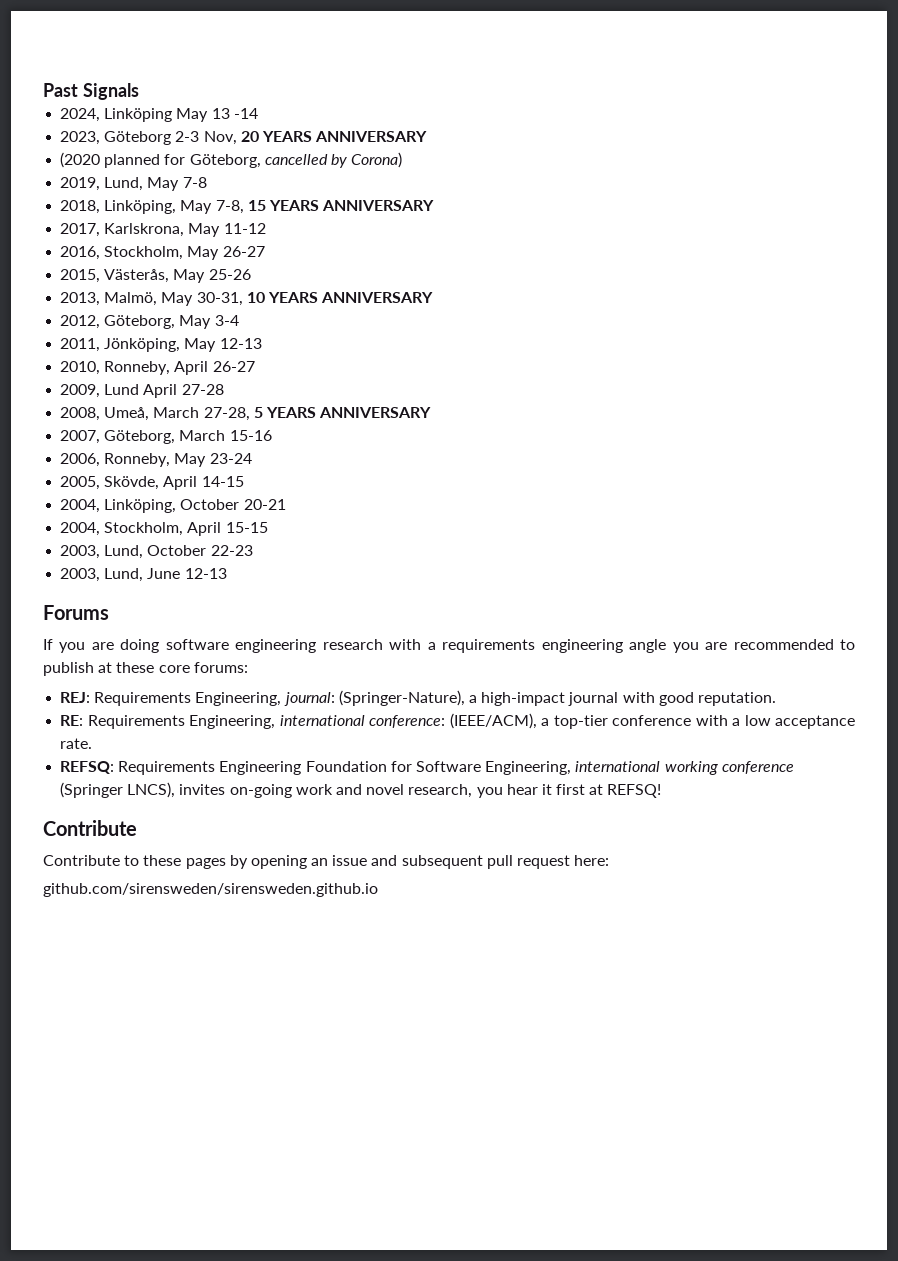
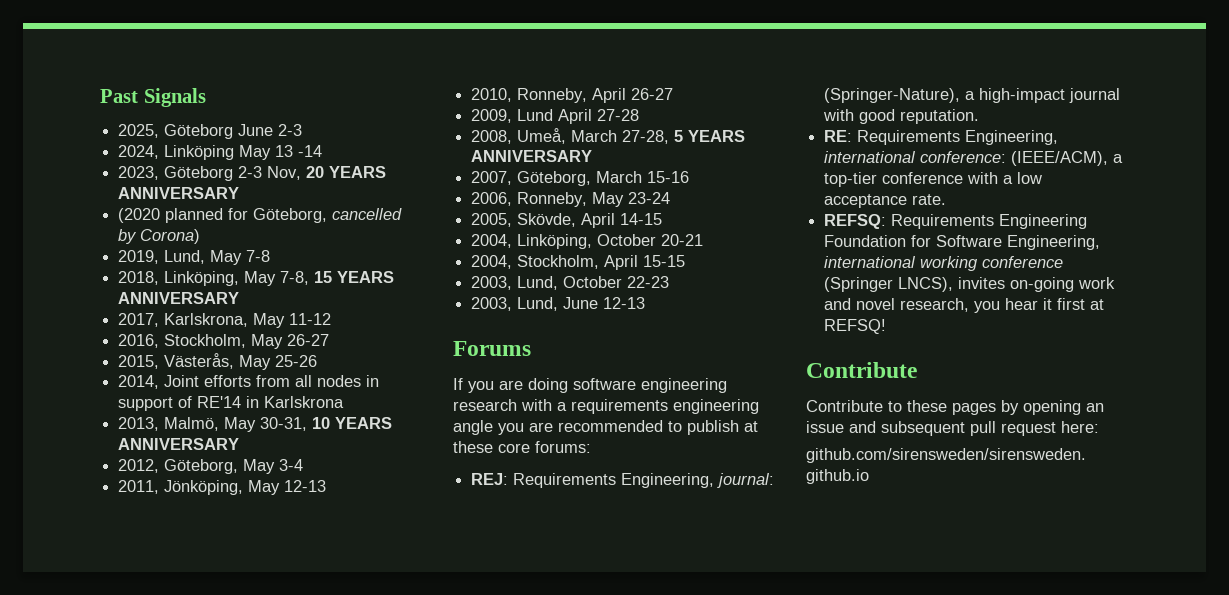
+ 2025, Göteborg June 2-3
+ 2014, Joint efforts from all nodes in support of RE'14 in Karlskrona

